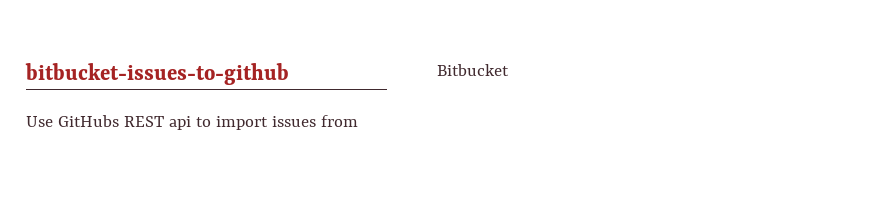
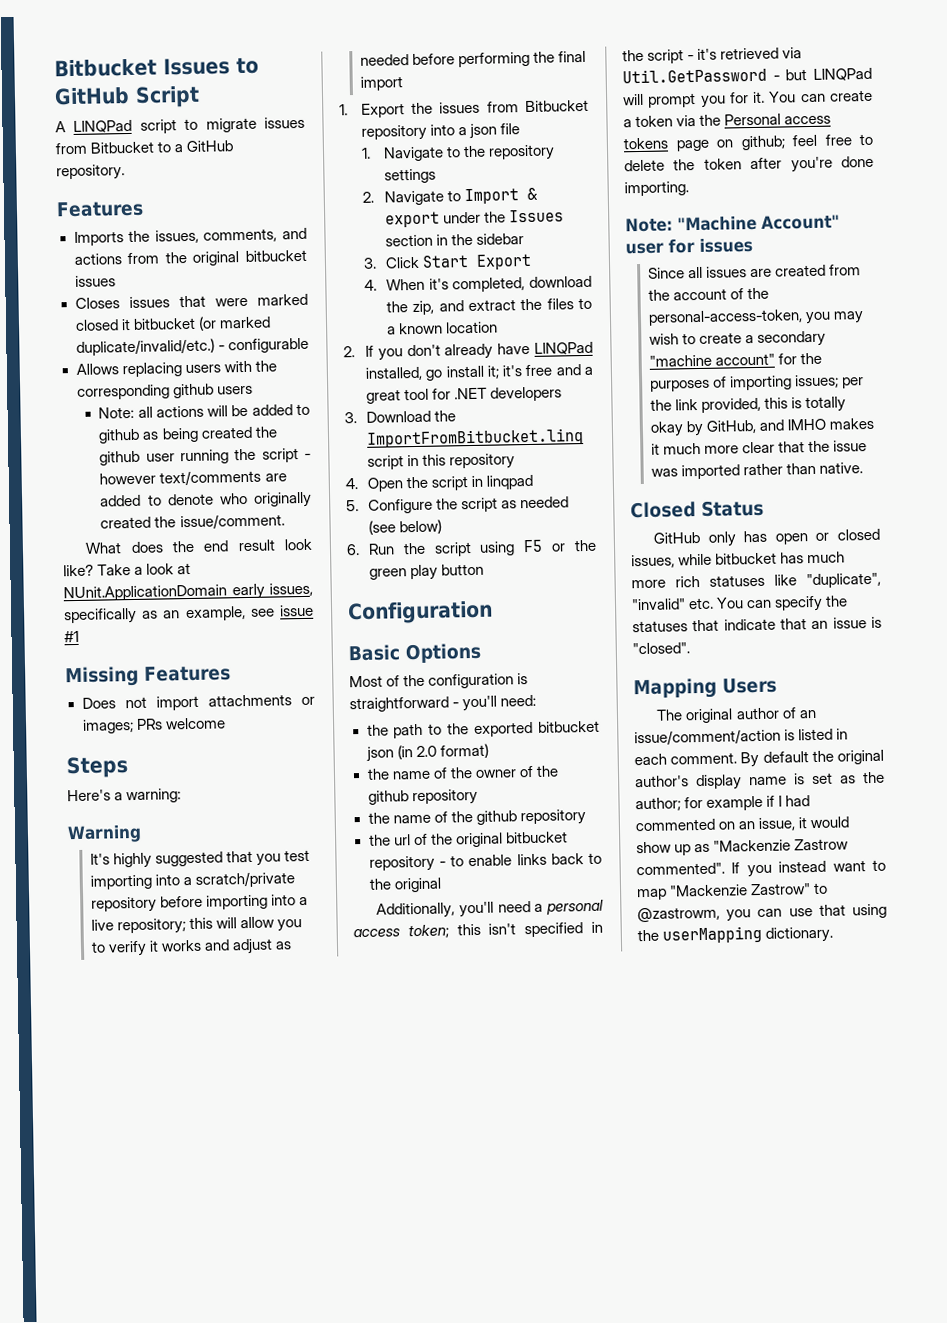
- bitbucket-issues-to-github
- Use GitHubs REST api to import issues from Bitbucket
+ Bitbucket Issues to GitHub Script
+ A LINQPad script to migrate issues from Bitbucket to a GitHub repository.
+ Features
+ Imports the issues, comments, and actions from the original bitbucket issues
+ Closes issues that were marked closed it bitbucket (or marked duplicate/invalid/etc.) - configurable
+ Allows replacing users with the corresponding github users
+ Note: all actions will be added to github as being created the github user running the script - however text/comments are added to denote who originally created the issue/comment.
+ What does the end result look like? Take a look at NUnit.ApplicationDomain early issues, specifically as an example, see issue #1
+ Missing Features
+ Does not import attachments or images; PRs welcome
+ Steps
+ Here's a warning:
+ Warning
+ It's highly suggested that you test importing into a scratch/private repository before importing into a live repository; this will allow you to verify it works and adjust as needed before performing the final import
+ 1. Export the issues from Bitbucket repository into a json file
+ 1. Navigate to the repository settings
+ 2. Navigate to Import & export under the Issues section in the sidebar
+ 3. Click Start Export
+ 4. When it's completed, download the zip, and extract the files to a known location
+ 2. If you don't already have LINQPad installed, go install it; it's free and a great tool for .NET developers
+ 3. Download the ImportFromBitbucket.linq script in this repository
+ 4. Open the script in linqpad
+ 5. Configure the script as needed (see below)
+ 6. Run the script using F5 or the green play button
+ Configuration
+ Basic Options
+ Most of the configuration is straightforward - you'll need:
+ the path to the exported bitbucket json (in 2.0 format)
+ the name of the owner of the github repository
+ the name of the github repository
+ the url of the original bitbucket repository - to enable links back to the original
+ Additionally, you'll need a personal access token; this isn't specified in the script - it's retrieved via Util.GetPassword - but LINQPad will prompt you for it. You can create a token via the Personal access tokens page on github; feel free to delete the token after you're done importing.
+ Note: "Machine Account" user for issues
+ Since all issues are created from the account of the personal-access-token, you may wish to create a secondary "machine account" for the purposes of importing issues; per the link provided, this is totally okay by GitHub, and IMHO makes it much more clear that the issue was imported rather than native.
+ Closed Status
+ GitHub only has open or closed issues, while bitbucket has much more rich statuses like "duplicate", "invalid" etc. You can specify the statuses that indicate that an issue is "closed".
+ Mapping Users
+ The original author of an issue/comment/action is listed in each comment. By default the original author's display name is set as the author; for example if I had commented on an issue, it would show up as "Mackenzie Zastrow commented". If you instead want to map "Mackenzie Zastrow" to @zastrowm, you can use that using the userMapping dictionary.

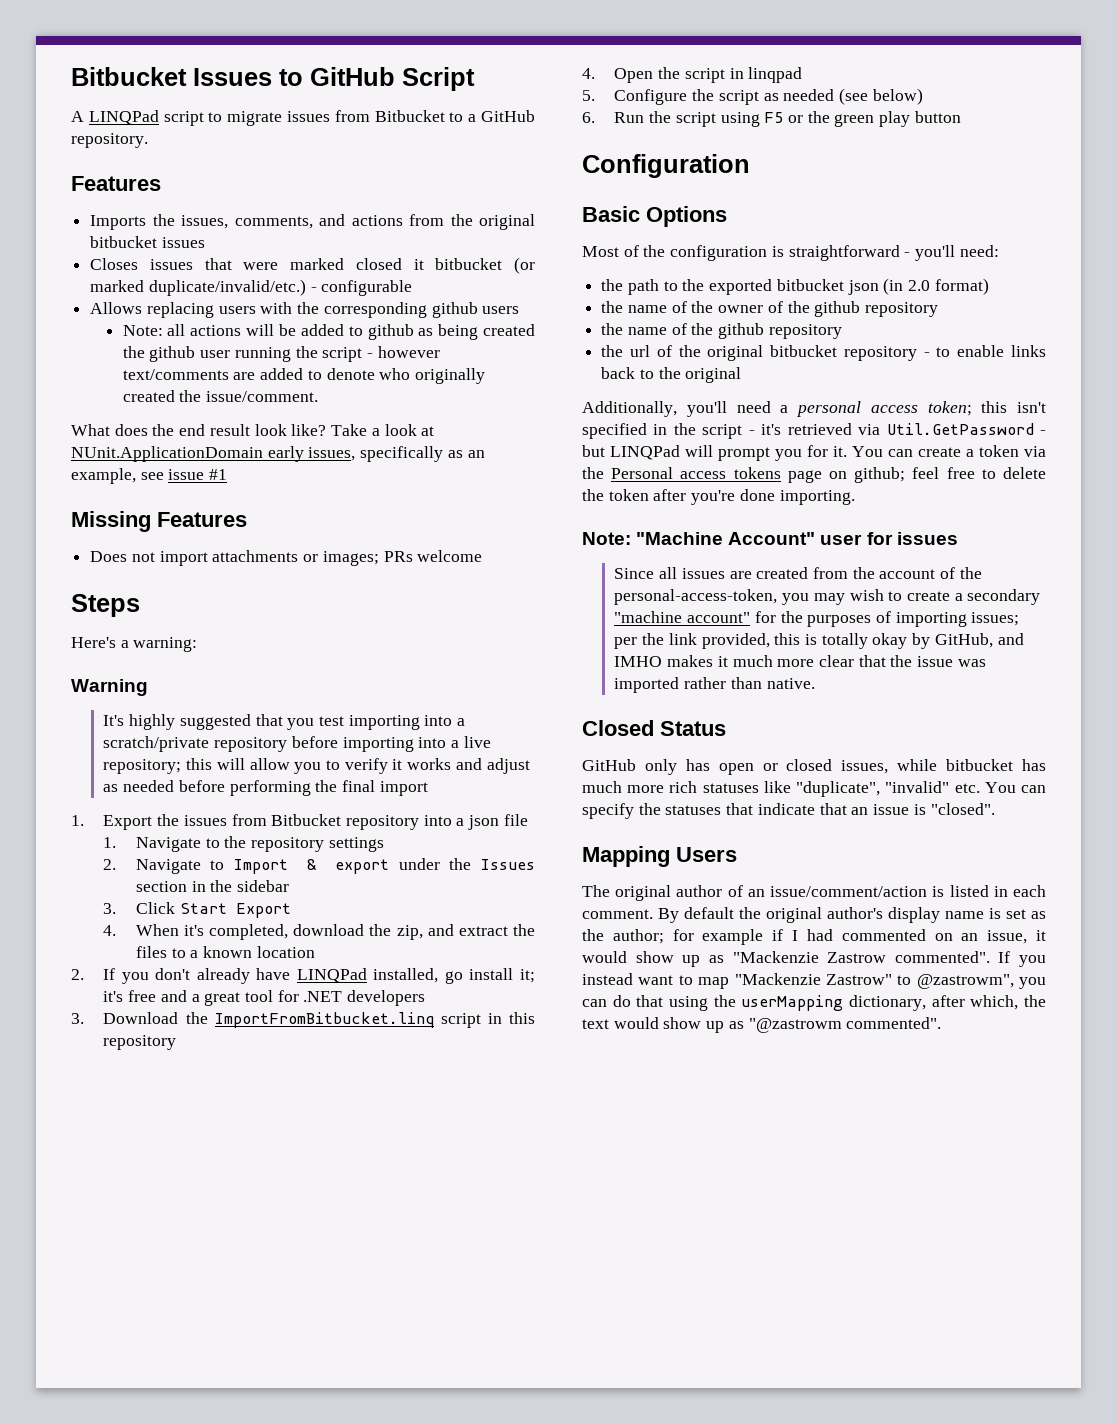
- If you instead want to map "Mackenzie Zastrow" to @zastrowm, you can use that using the userMapping dictionary.
+ If you instead want to map "Mackenzie Zastrow" to @zastrowm", you can do that using the userMapping dictionary, after which, the text would show up as "@zastrowm commented".

